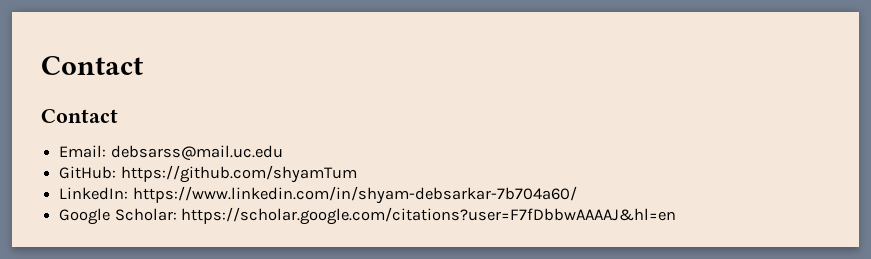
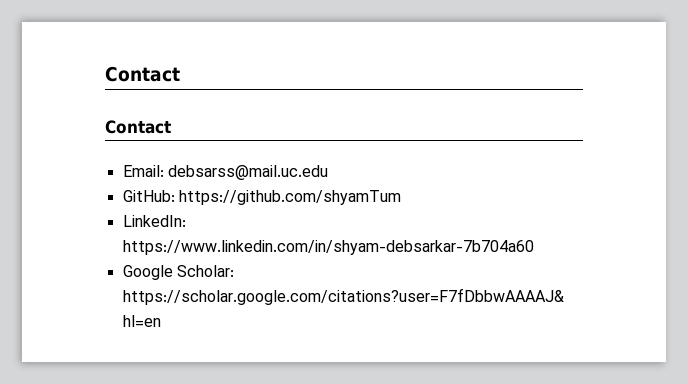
- LinkedIn: https://www.linkedin.com/in/shyam-debsarkar-7b704a60/
+ LinkedIn: https://www.linkedin.com/in/shyam-debsarkar-7b704a60

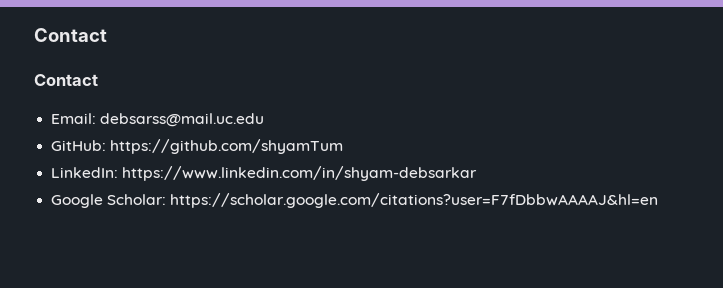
- LinkedIn: https://www.linkedin.com/in/shyam-debsarkar-7b704a60
+ LinkedIn: https://www.linkedin.com/in/shyam-debsarkar

